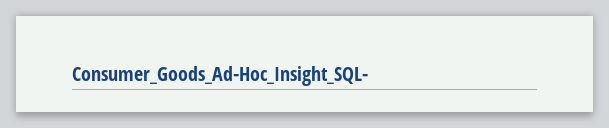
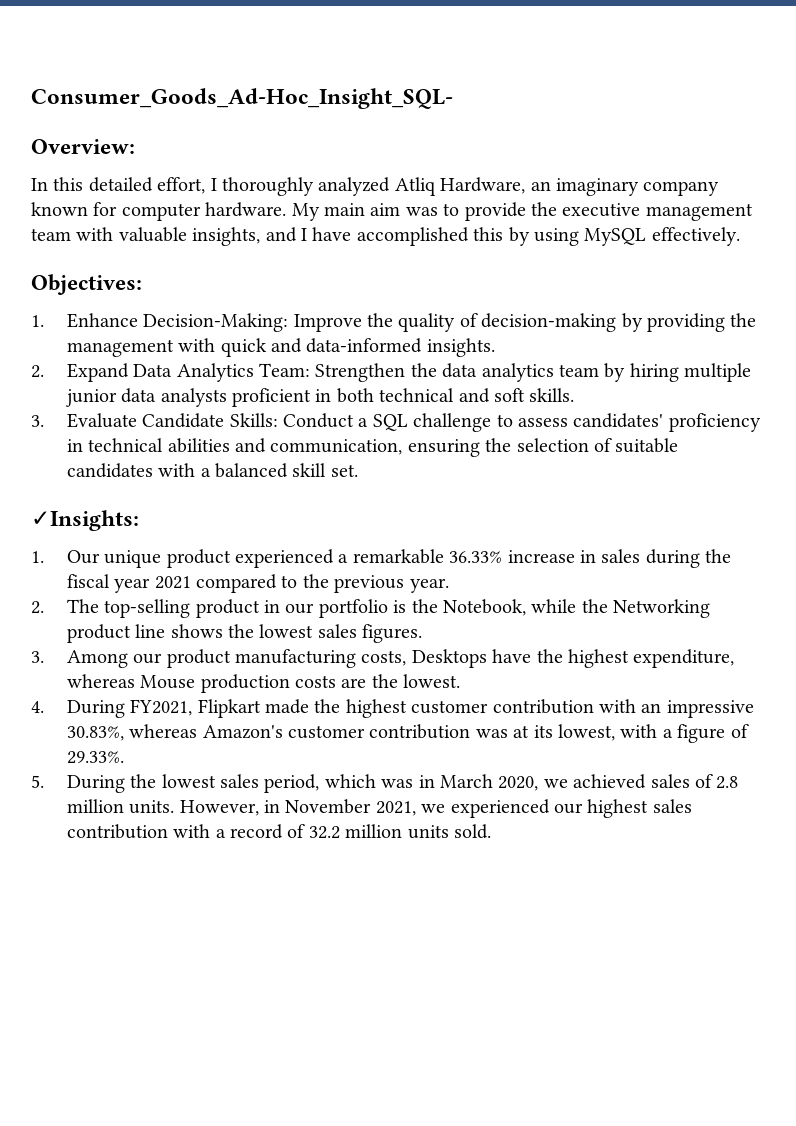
+ Overview:
+ In this detailed effort, I thoroughly analyzed Atliq Hardware, an imaginary company known for computer hardware. My main aim was to provide the executive management team with valuable insights, and I have accomplished this by using MySQL effectively.
+ Objectives:
+ 1. Enhance Decision-Making: Improve the quality of decision-making by providing the management with quick and data-informed insights.
+ 2. Expand Data Analytics Team: Strengthen the data analytics team by hiring multiple junior data analysts proficient in both technical and soft skills.
+ 3. Evaluate Candidate Skills: Conduct a SQL challenge to assess candidates' proficiency in technical abilities and communication, ensuring the selection of suitable candidates with a balanced skill set.
+ ✓Insights:
+ 1. Our unique product experienced a remarkable 36.33% increase in sales during the fiscal year 2021 compared to the previous year.
+ 2. The top-selling product in our portfolio is the Notebook, while the Networking product line shows the lowest sales figures.
+ 3. Among our product manufacturing costs, Desktops have the highest expenditure, whereas Mouse production costs are the lowest.
+ 4. During FY2021, Flipkart made the highest customer contribution with an impressive 30.83%, whereas Amazon's customer contribution was at its lowest, with a figure of 29.33%.
+ 5. During the lowest sales period, which was in March 2020, we achieved sales of 2.8 million units. However, in November 2021, we experienced our highest sales contribution with a record of 32.2 million units sold.

